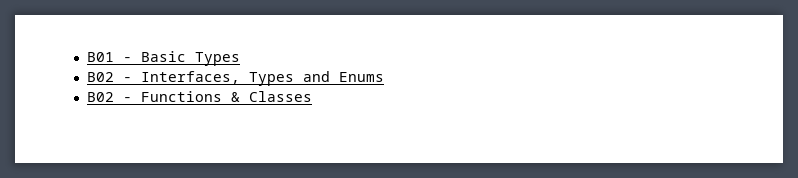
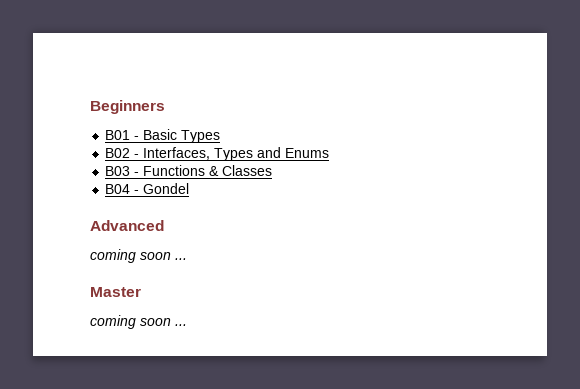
+ Beginners
- B02 - Functions & Classes
+ B03 - Functions & Classes
+ B04 - Gondel
+ Advanced
+ coming soon ...
+ Master
+ coming soon ...

